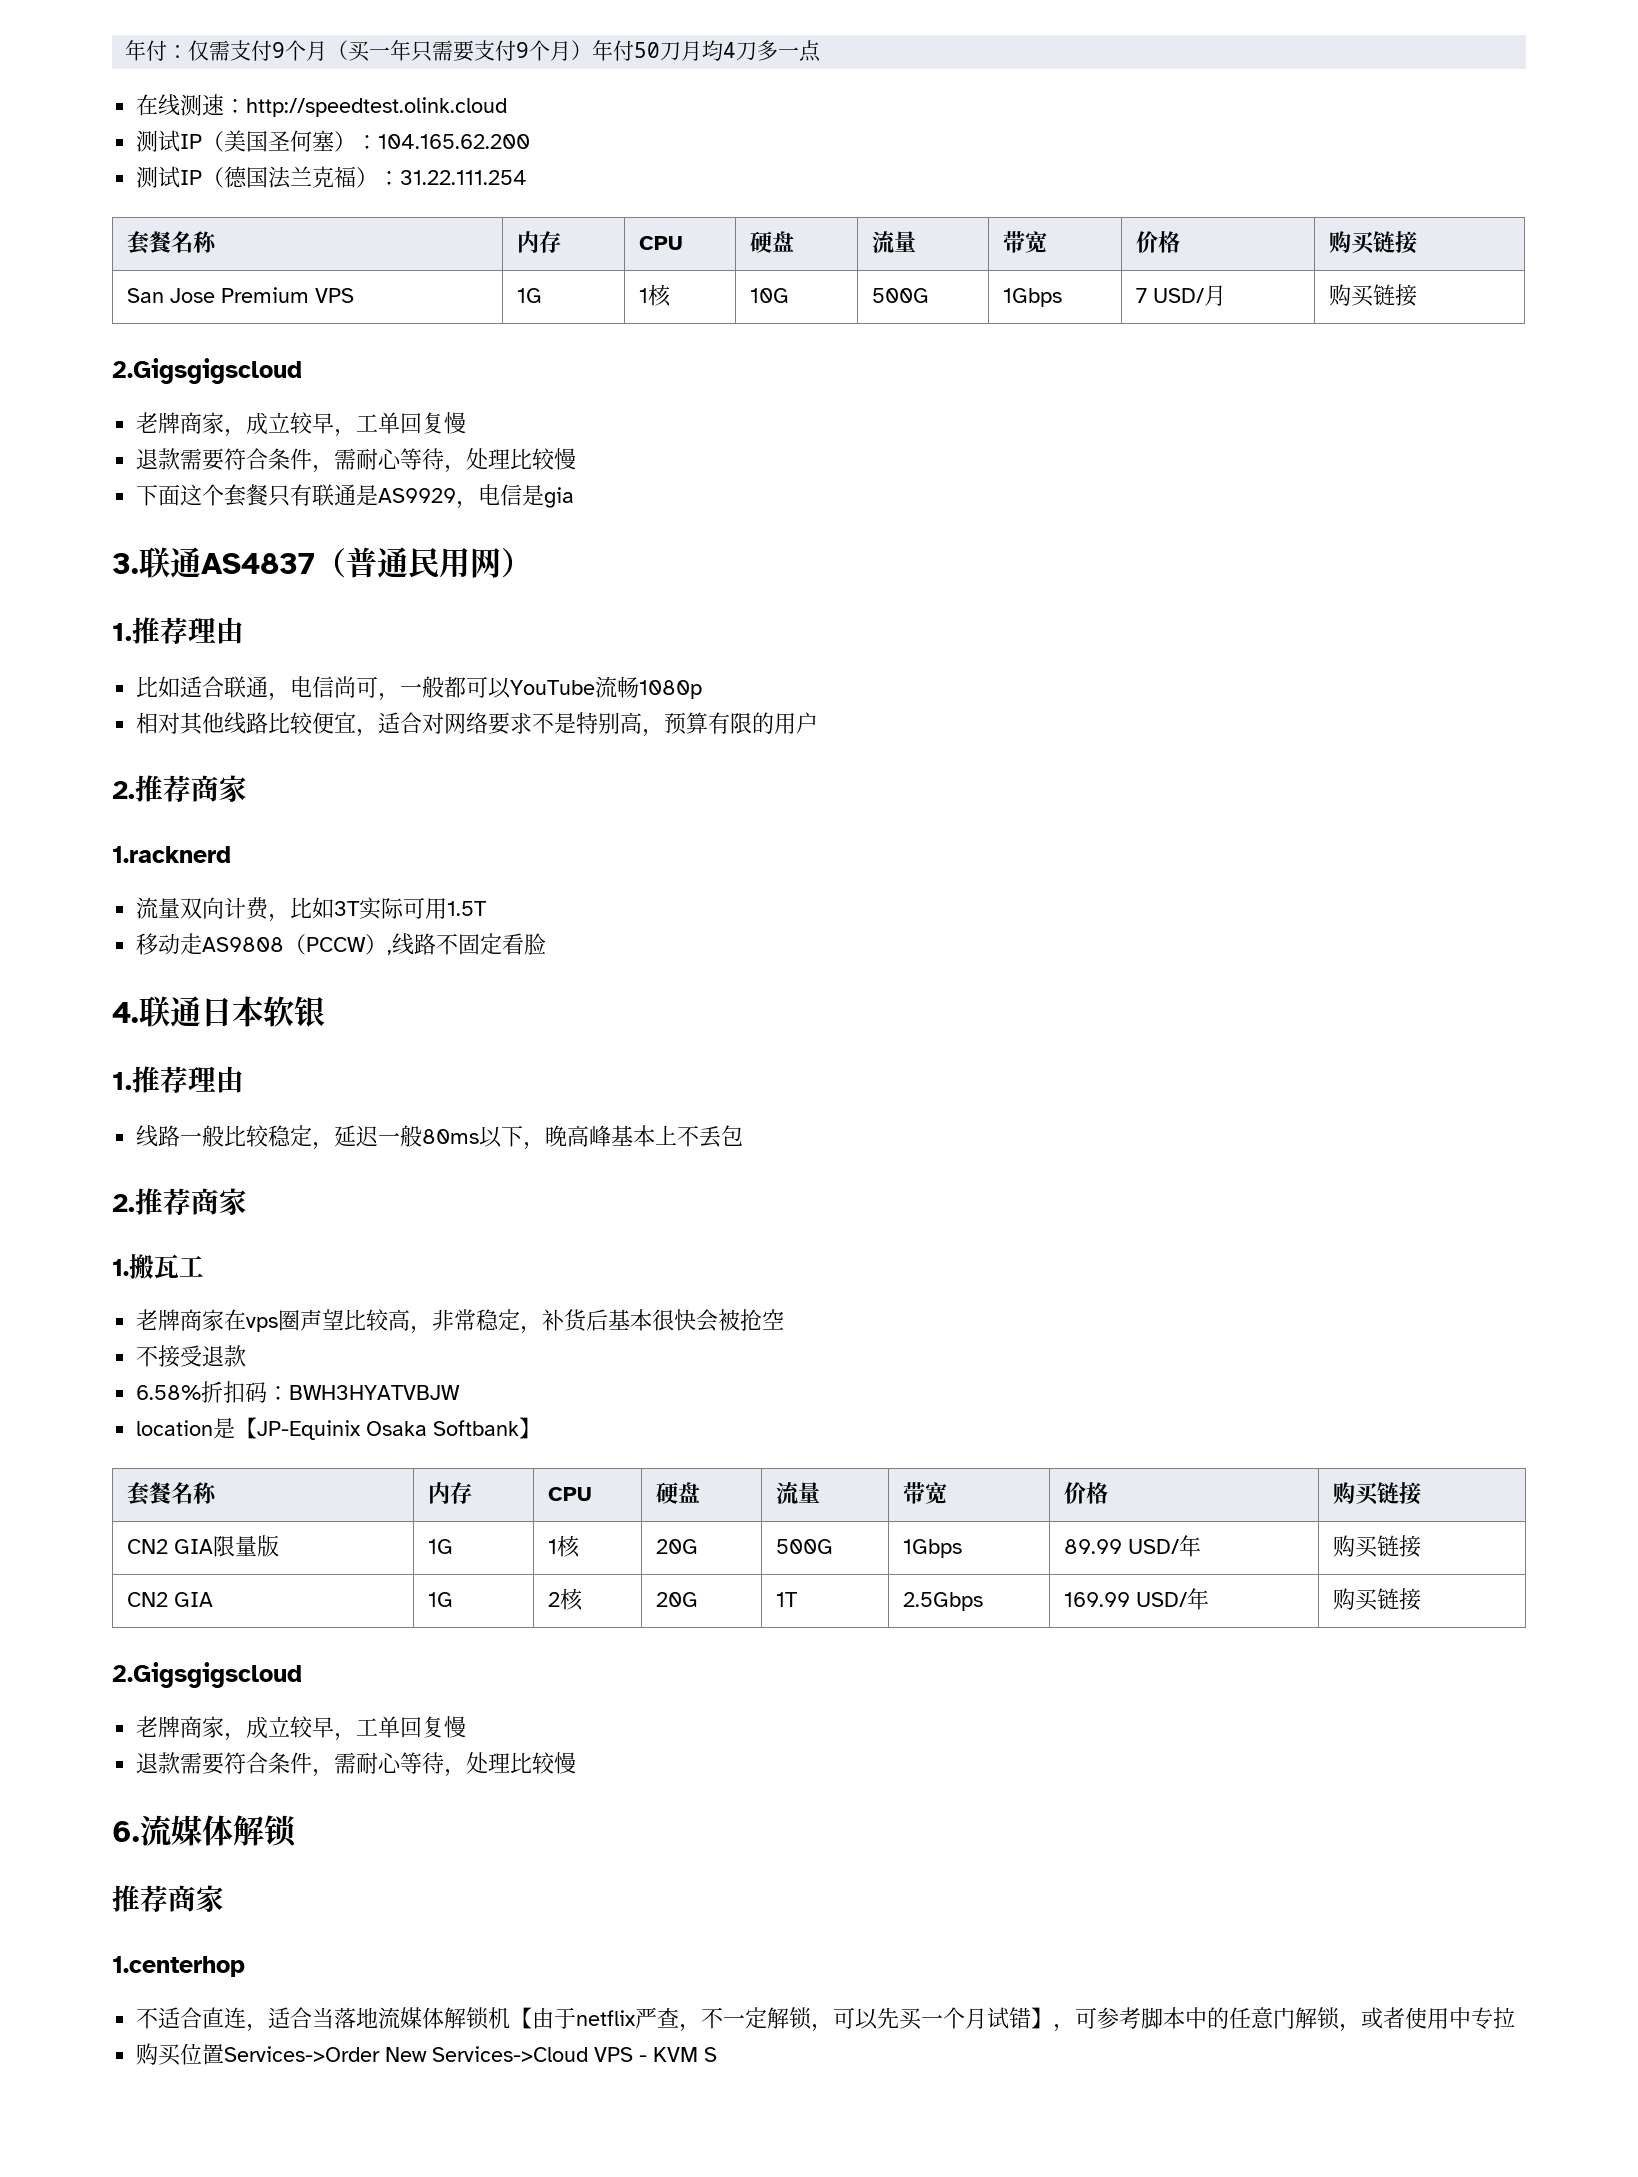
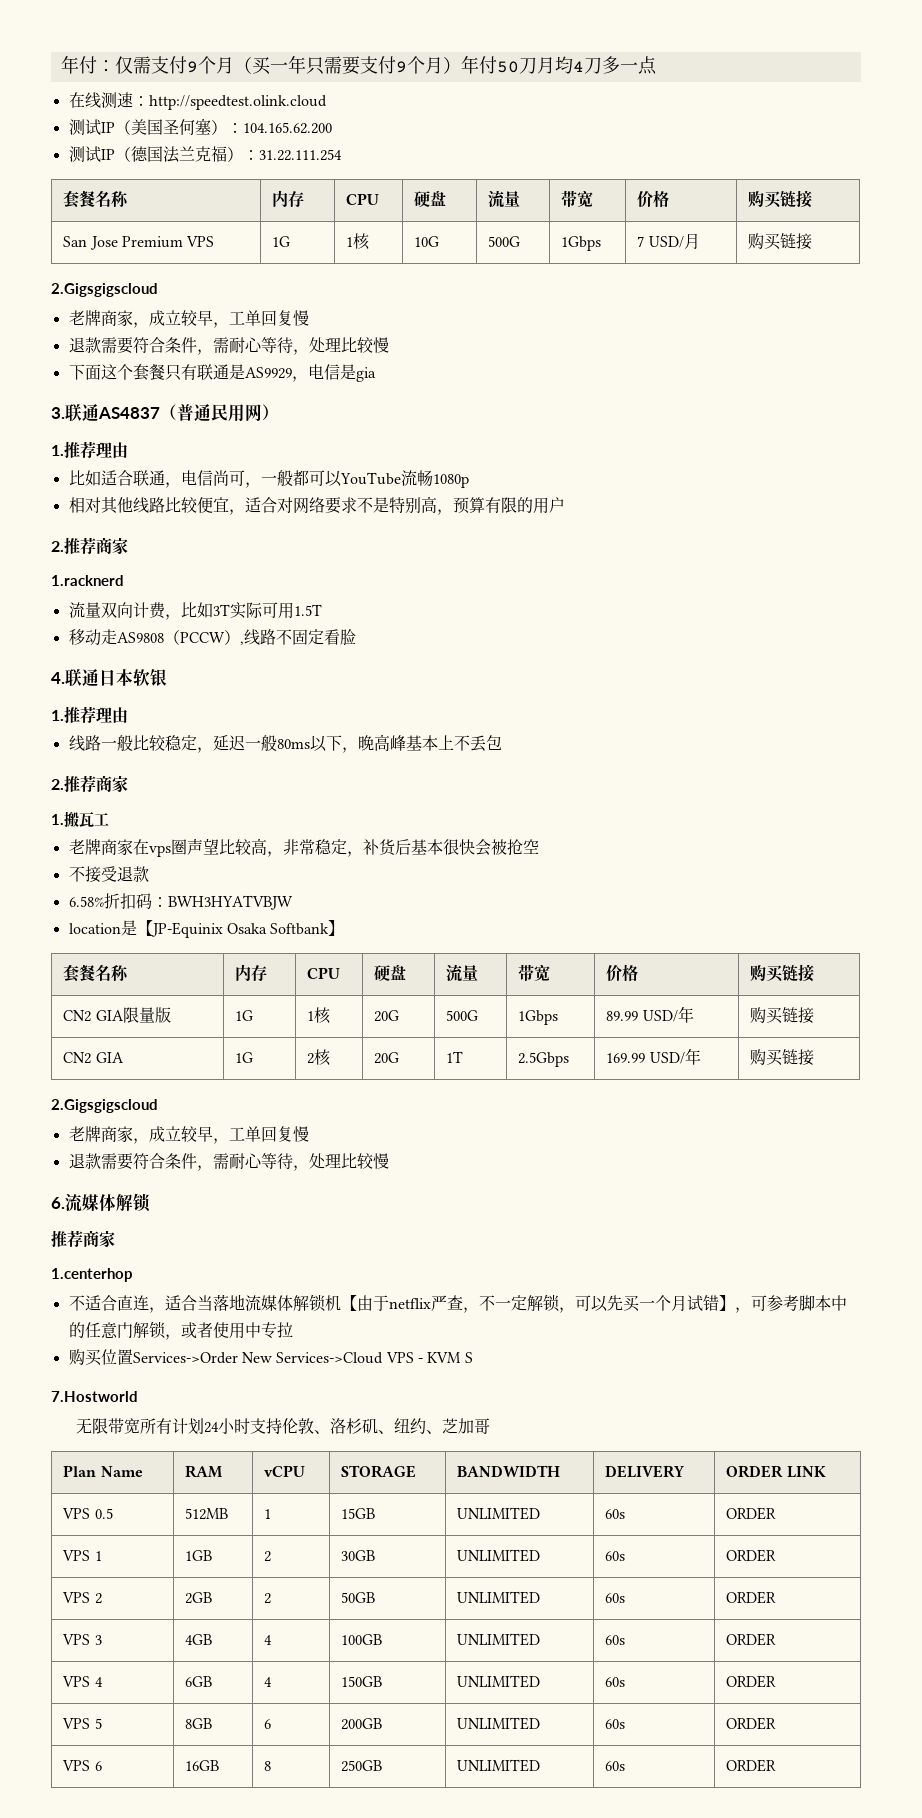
+ 7.Hostworld
+ 无限带宽所有计划24小时支持伦敦、洛杉矶、纽约、芝加哥
+ Plan Name | RAM | vCPU | STORAGE | BANDWIDTH | DELIVERY | ORDER LINK
+ VPS 0.5 | 512MB | 1 | 15GB | UNLIMITED | 60s | ORDER
+ VPS 1 | 1GB | 2 | 30GB | UNLIMITED | 60s | ORDER
+ VPS 2 | 2GB | 2 | 50GB | UNLIMITED | 60s | ORDER
+ VPS 3 | 4GB | 4 | 100GB | UNLIMITED | 60s | ORDER
+ VPS 4 | 6GB | 4 | 150GB | UNLIMITED | 60s | ORDER
+ VPS 5 | 8GB | 6 | 200GB | UNLIMITED | 60s | ORDER
+ VPS 6 | 16GB | 8 | 250GB | UNLIMITED | 60s | ORDER

